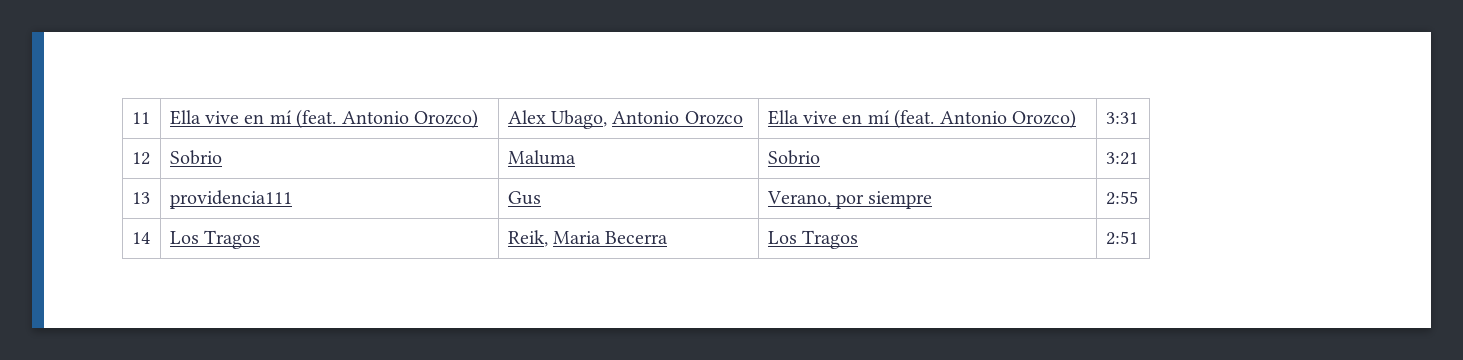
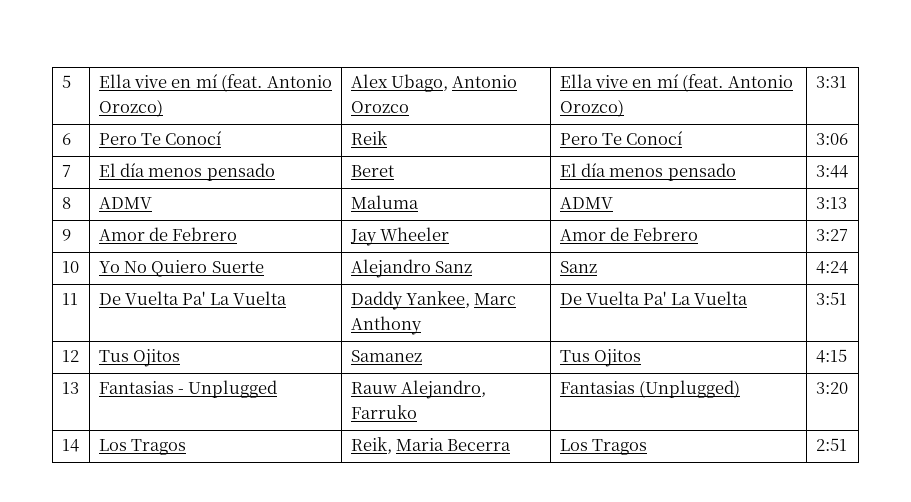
- 11 | Ella vive en mí (feat. Antonio Orozco) | Alex Ubago, Antonio Orozco | Ella vive en mí (feat. Antonio Orozco) | 3:31
+ 5 | Ella vive en mí (feat. Antonio Orozco) | Alex Ubago, Antonio Orozco | Ella vive en mí (feat. Antonio Orozco) | 3:31
- 12 | Sobrio | Maluma | Sobrio | 3:21
- 13 | providencia111 | Gus | Verano, por siempre | 2:55
+ 6 | Pero Te Conocí | Reik | Pero Te Conocí | 3:06
+ 7 | El día menos pensado | Beret | El día menos pensado | 3:44
+ 8 | ADMV | Maluma | ADMV | 3:13
+ 9 | Amor de Febrero | Jay Wheeler | Amor de Febrero | 3:27
+ 10 | Yo No Quiero Suerte | Alejandro Sanz | Sanz | 4:24
+ 11 | De Vuelta Pa' La Vuelta | Daddy Yankee, Marc Anthony | De Vuelta Pa' La Vuelta | 3:51
+ 12 | Tus Ojitos | Samanez | Tus Ojitos | 4:15
+ 13 | Fantasias - Unplugged | Rauw Alejandro, Farruko | Fantasias (Unplugged) | 3:20

